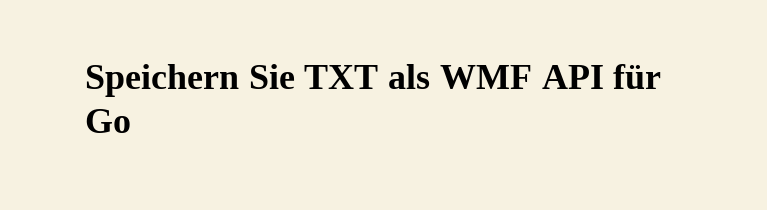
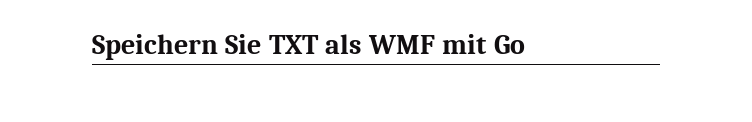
- Speichern Sie TXT als WMF API für Go
+ Speichern Sie TXT als WMF mit Go

